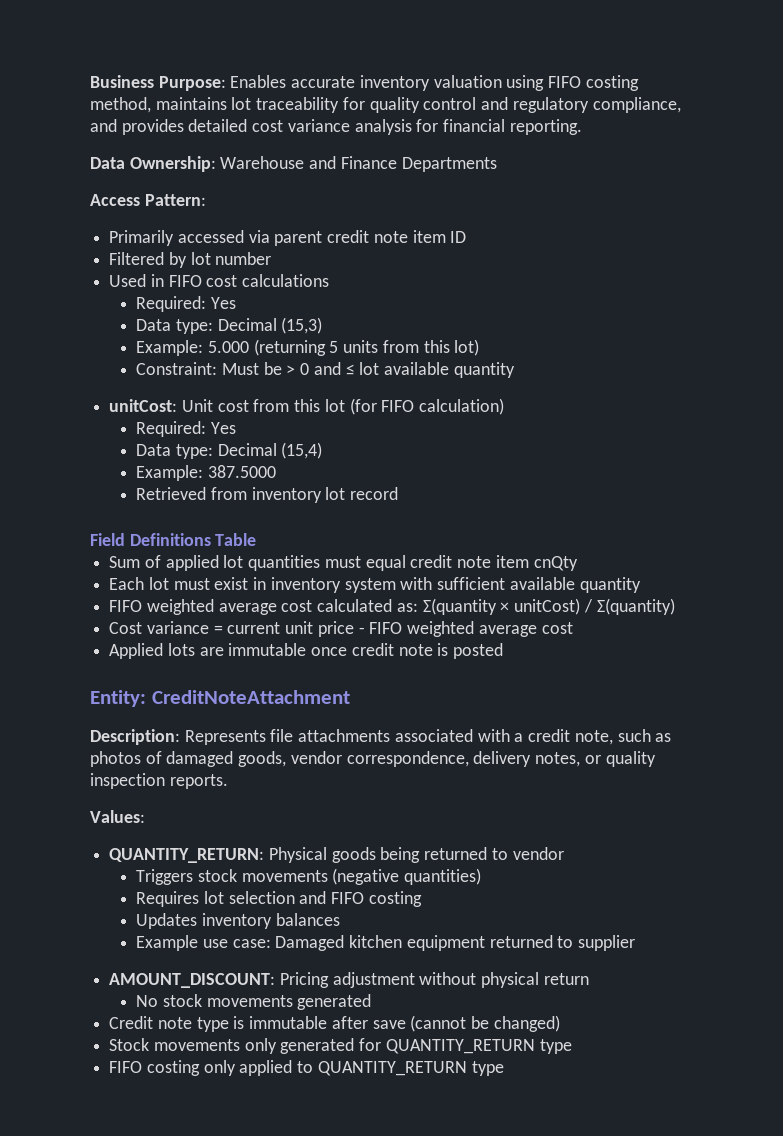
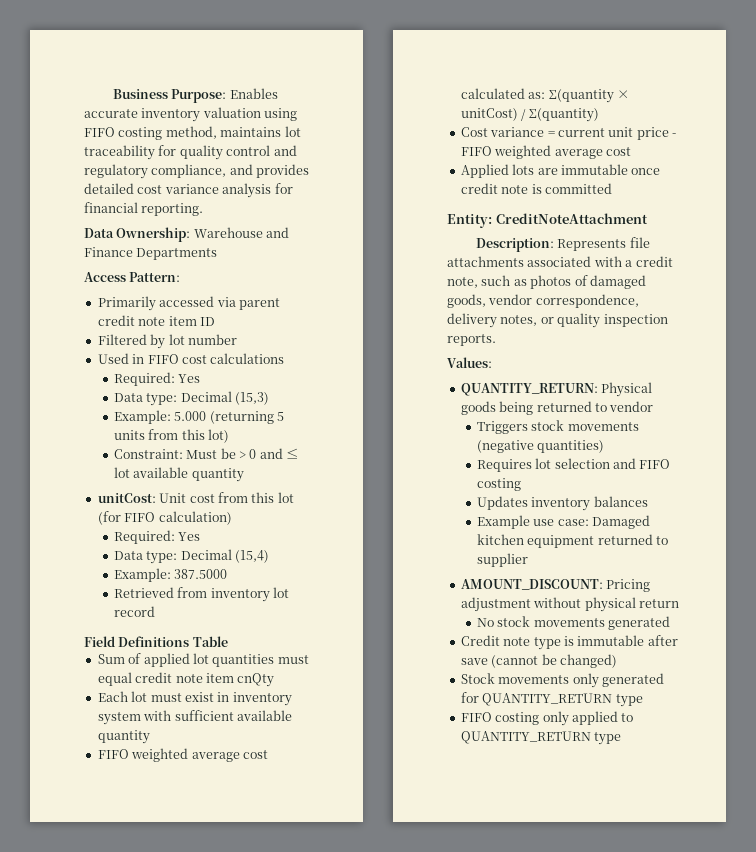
- Applied lots are immutable once credit note is posted
+ Applied lots are immutable once credit note is committed

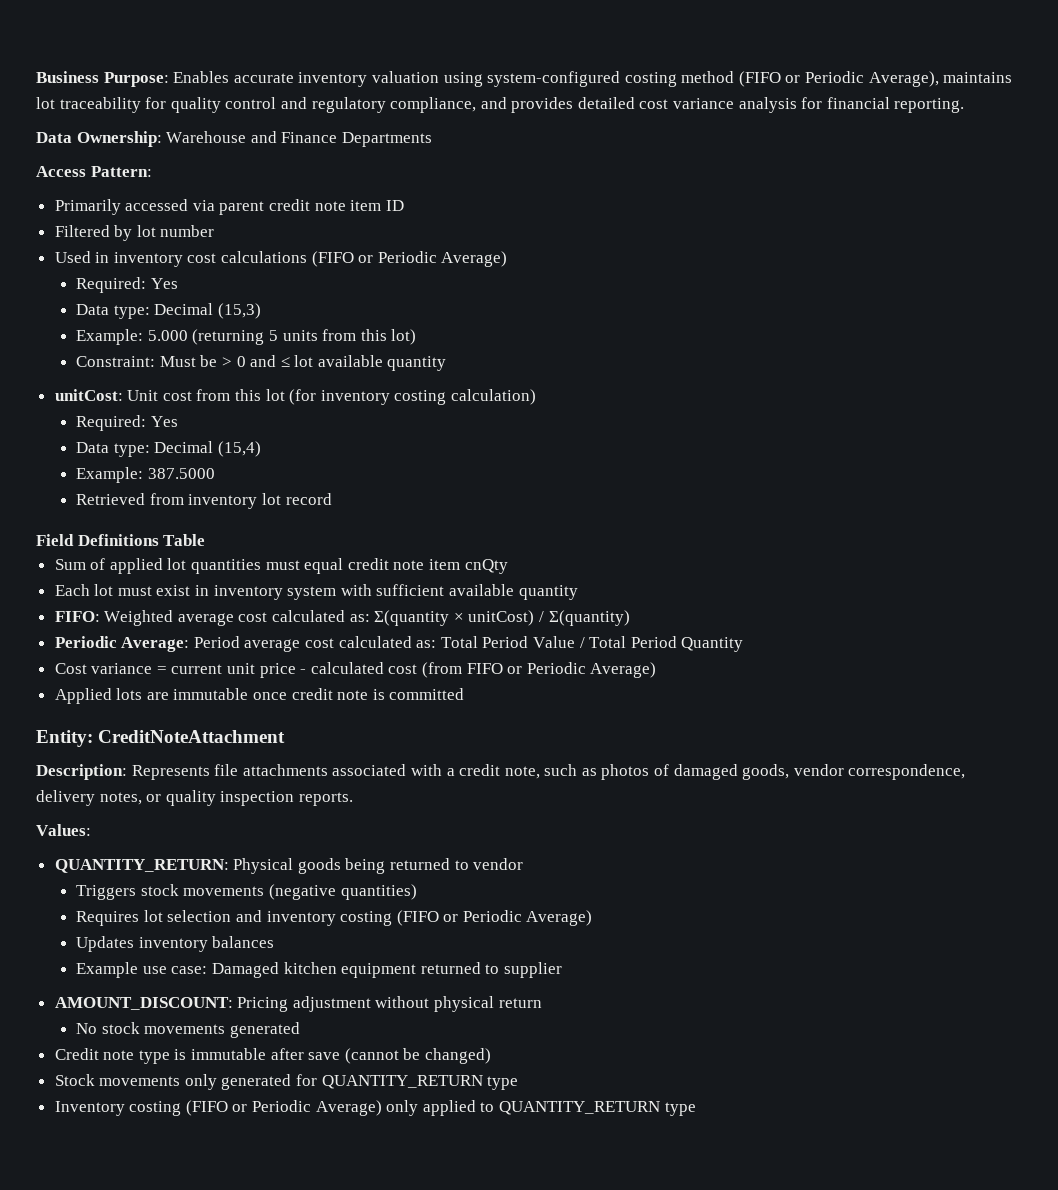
- Business Purpose: Enables accurate inventory valuation using FIFO costing method, maintains lot traceability for quality control and regulatory compliance, and provides detailed cost variance analysis for financial reporting.
+ Business Purpose: Enables accurate inventory valuation using system-configured costing method (FIFO or Periodic Average), maintains lot traceability for quality control and regulatory compliance, and provides detailed cost variance analysis for financial reporting.
- Used in FIFO cost calculations
+ Used in inventory cost calculations (FIFO or Periodic Average)
- unitCost: Unit cost from this lot (for FIFO calculation)
+ unitCost: Unit cost from this lot (for inventory costing calculation)
- FIFO weighted average cost calculated as: Σ(quantity × unitCost) / Σ(quantity)
+ FIFO: Weighted average cost calculated as: Σ(quantity × unitCost) / Σ(quantity)
+ Periodic Average: Period average cost calculated as: Total Period Value / Total Period Quantity
- Cost variance = current unit price - FIFO weighted average cost
+ Cost variance = current unit price - calculated cost (from FIFO or Periodic Average)
- Requires lot selection and FIFO costing
+ Requires lot selection and inventory costing (FIFO or Periodic Average)
- FIFO costing only applied to QUANTITY_RETURN type
+ Inventory costing (FIFO or Periodic Average) only applied to QUANTITY_RETURN type

